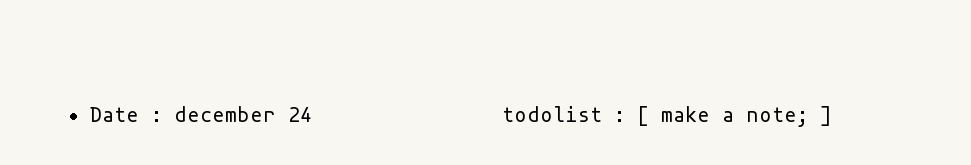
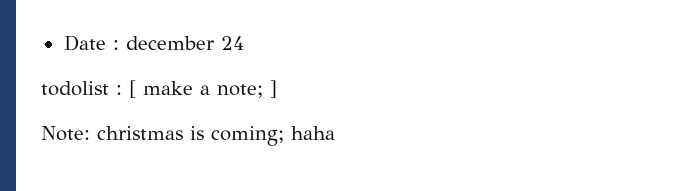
+ Note: christmas is coming; haha

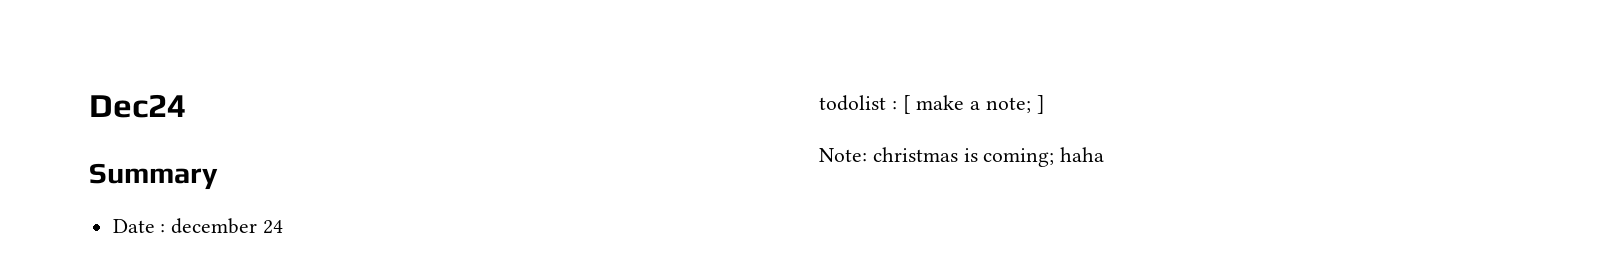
+ Dec24
+ Summary

